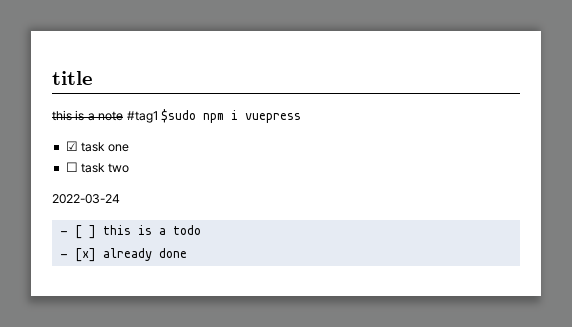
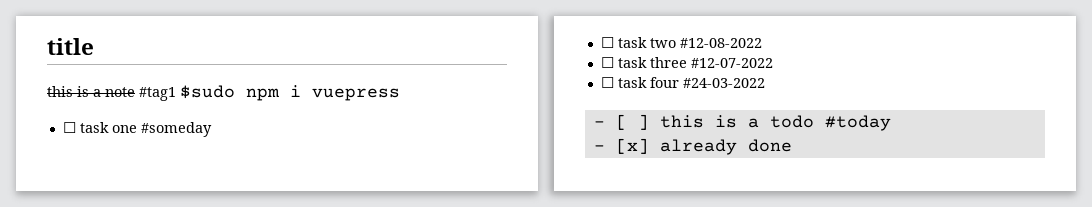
- ☑ task one
+ ☐ task one #someday
- ☐ task two
- 2022-03-24
+ ☐ task two #12-08-2022
+ ☐ task three #12-07-2022
+ ☐ task four #24-03-2022
- - [ ] this is a todo
+ - [ ] this is a todo #today

